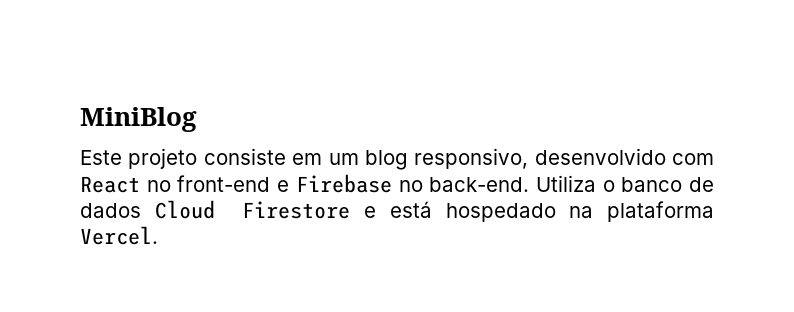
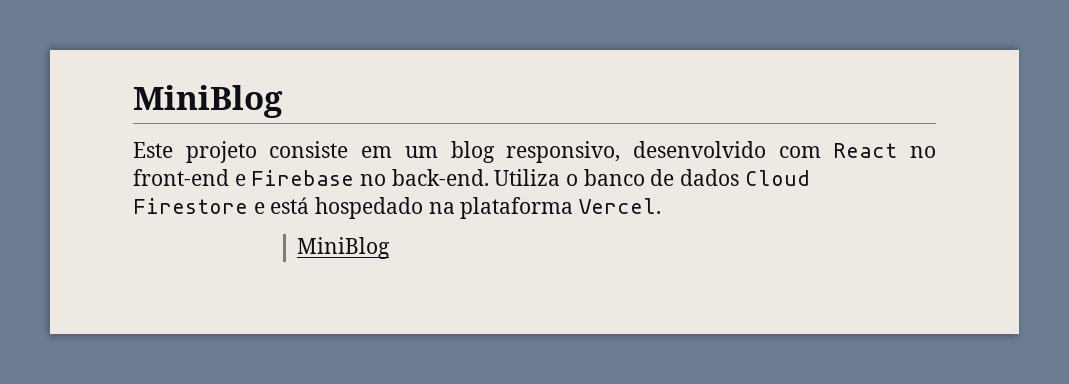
  Utiliza o banco de dados Cloud Firestore e está hospedado na plataforma Vercel.
+ MiniBlog

